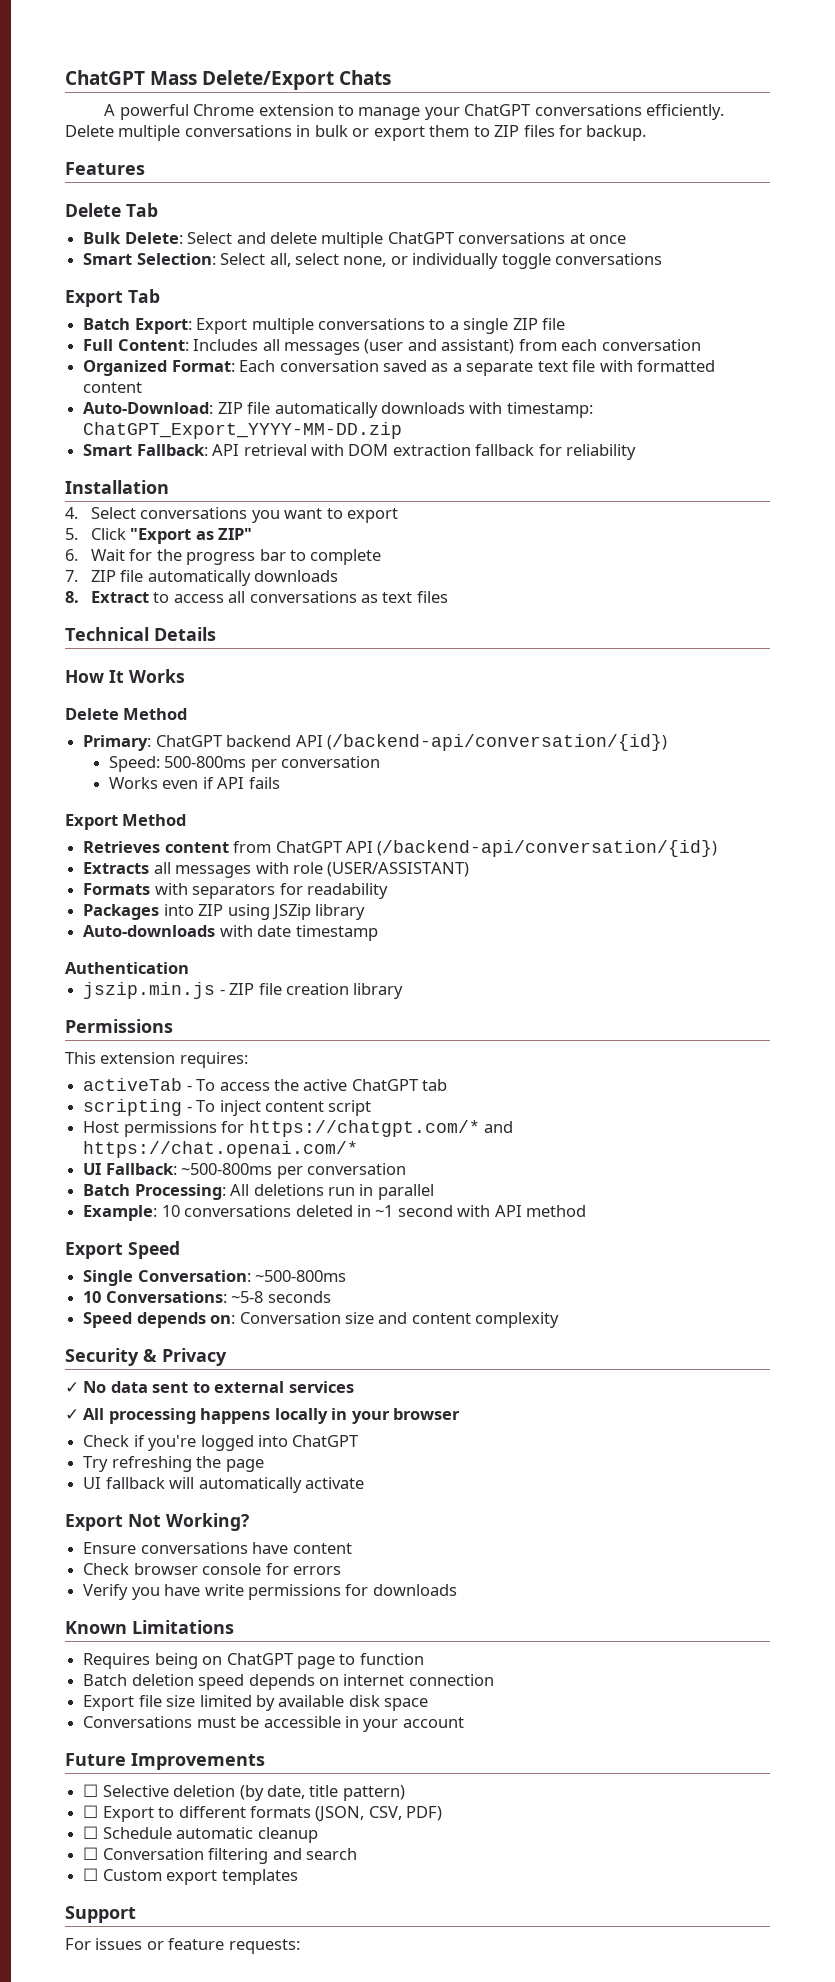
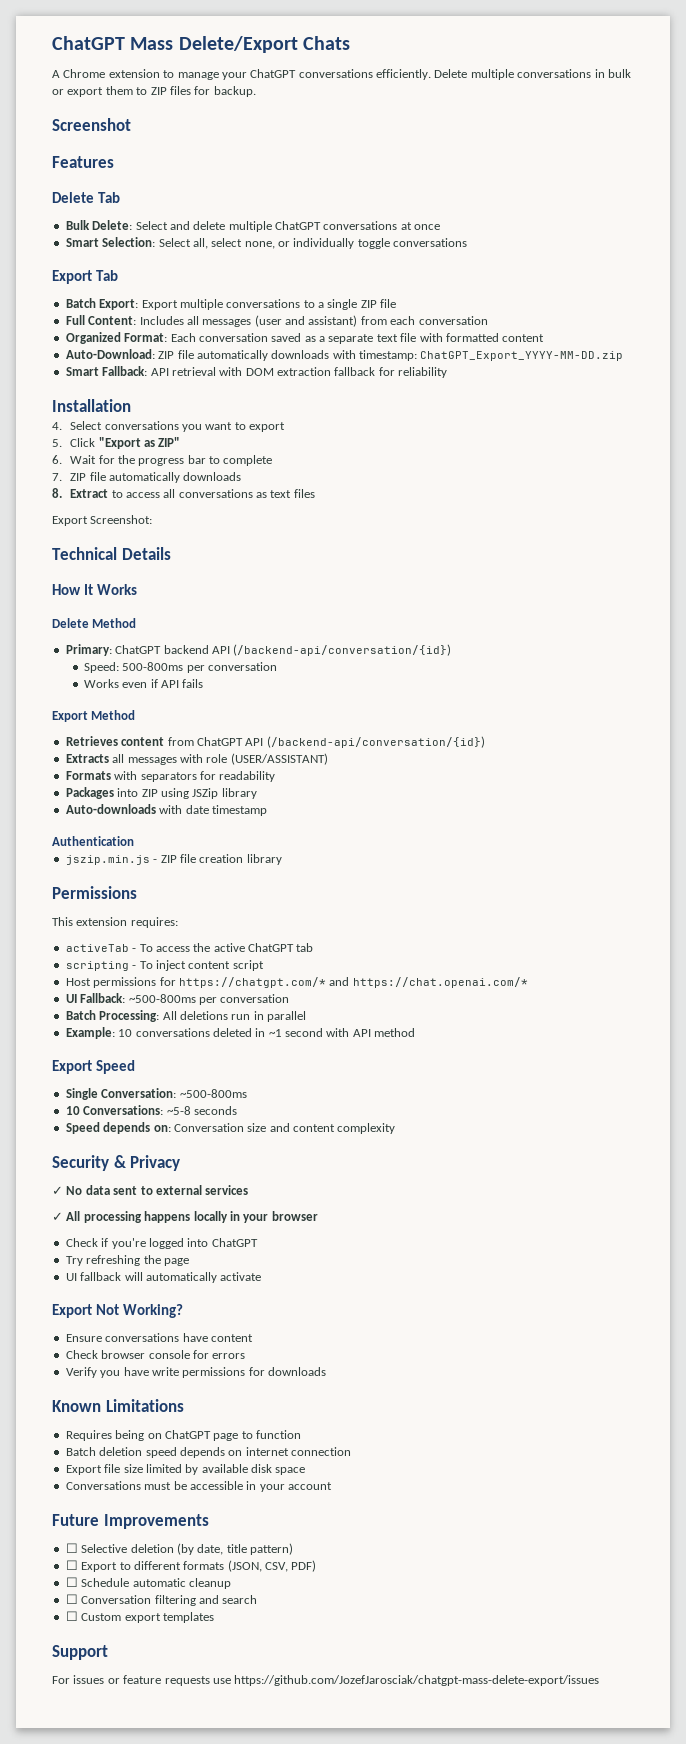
- A powerful Chrome extension to manage your ChatGPT conversations efficiently.
+ A Chrome extension to manage your ChatGPT conversations efficiently.
+ Screenshot
+ Export Screenshot:
- For issues or feature requests:
+ For issues or feature requests use https://github.com/JozefJarosciak/chatgpt-mass-delete-export/issues

